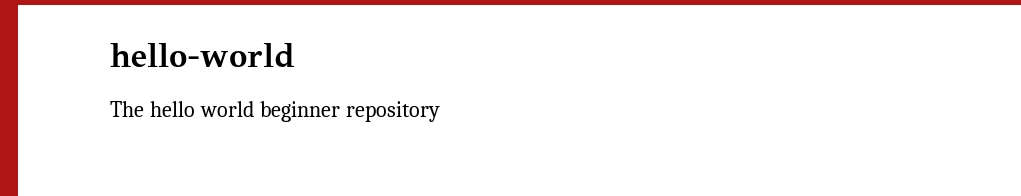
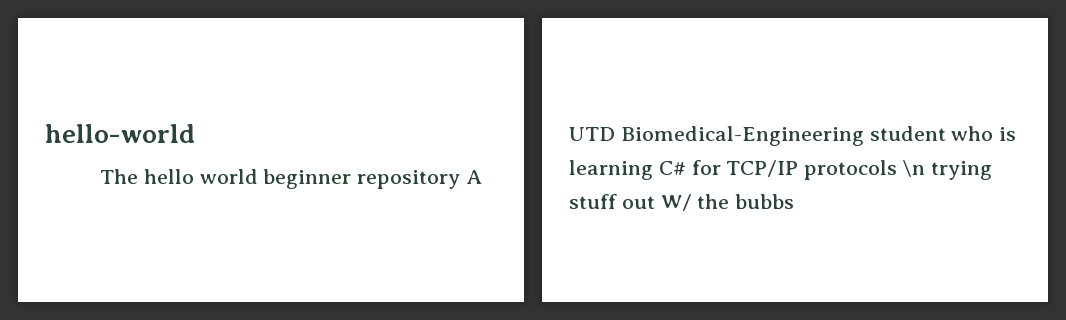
- The hello world beginner repository
+ The hello world beginner repository A UTD Biomedical-Engineering student who is learning C# for TCP/IP protocols \n trying stuff out W/ the bubbs

